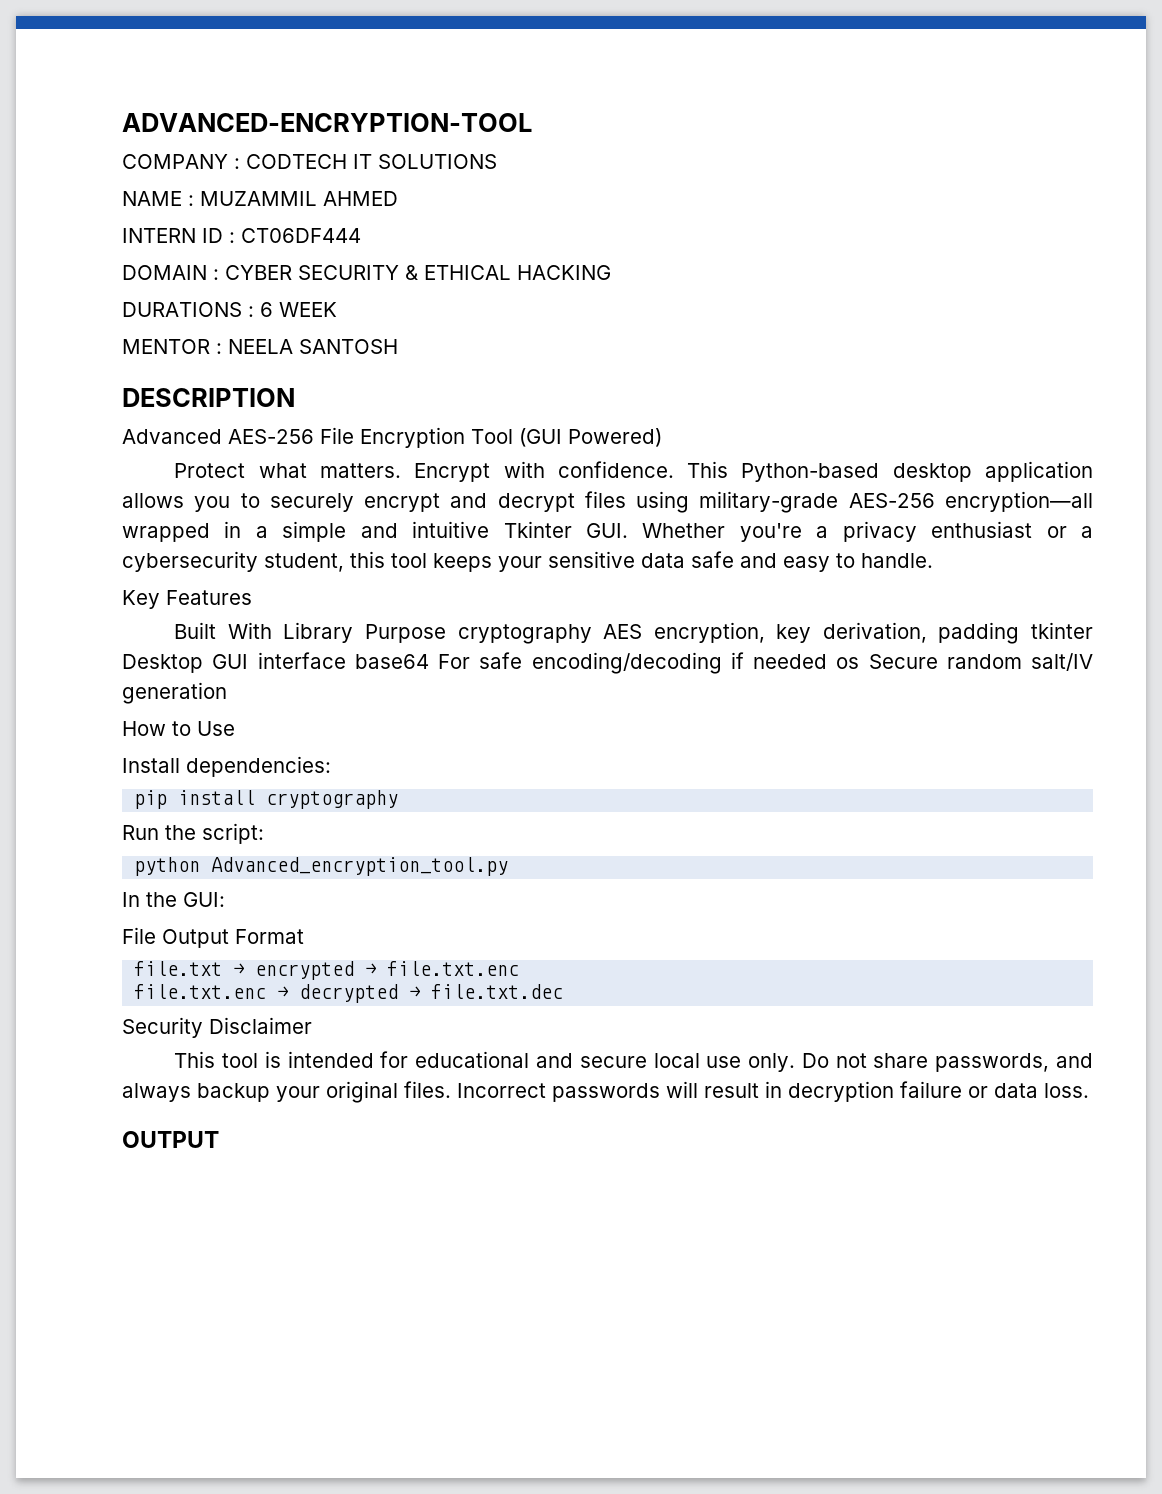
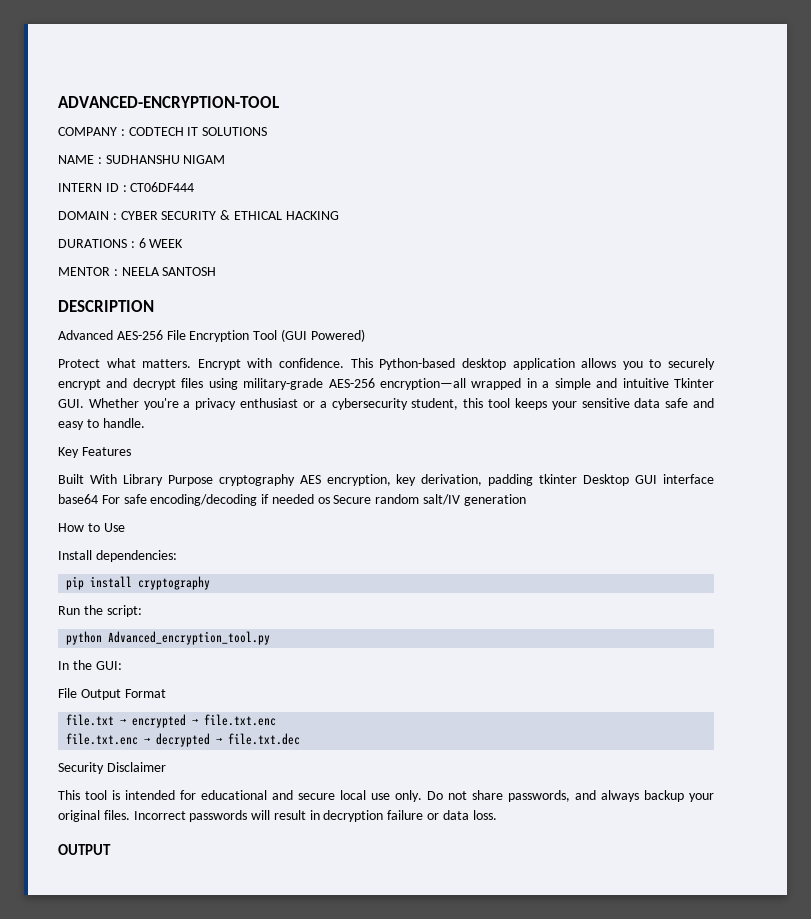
- NAME : MUZAMMIL AHMED
+ NAME : SUDHANSHU NIGAM

